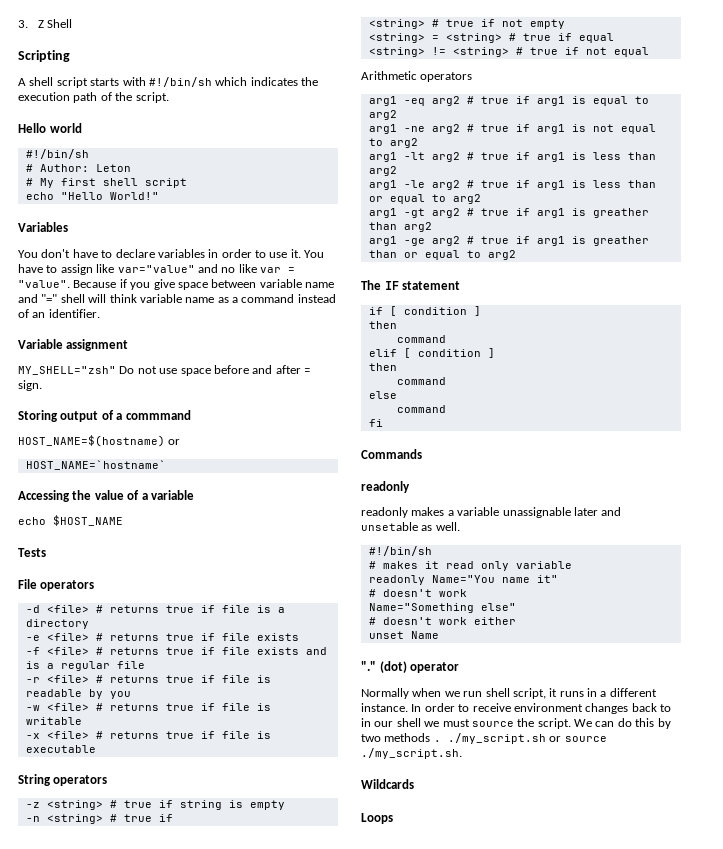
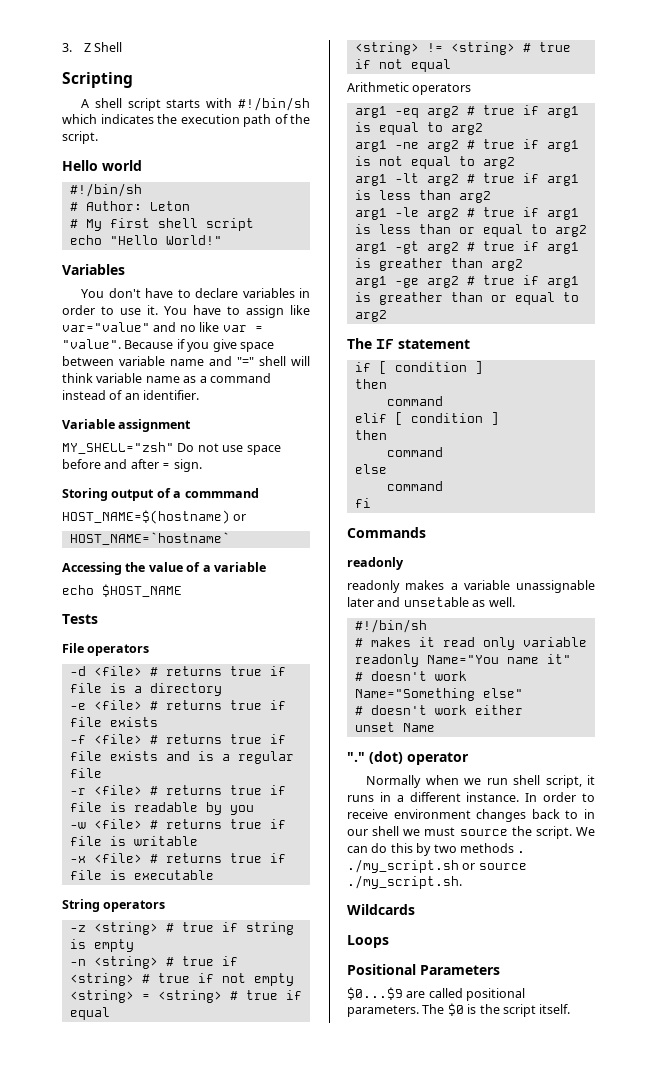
+ Positional Parameters
+ $0...$9 are called positional parameters. The $0 is the script itself.

